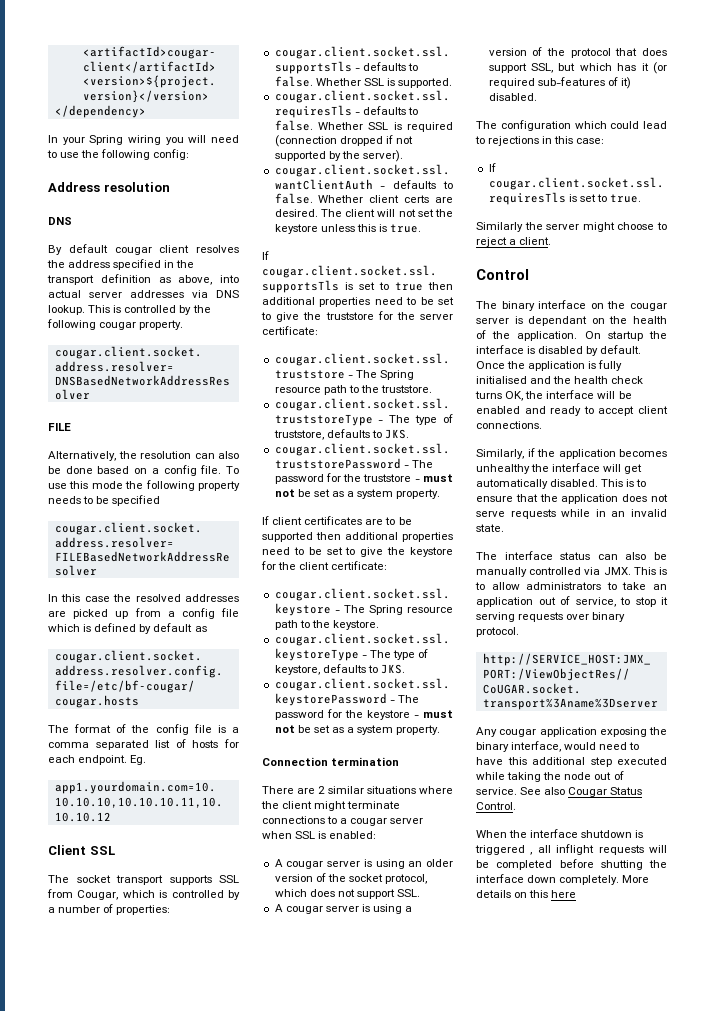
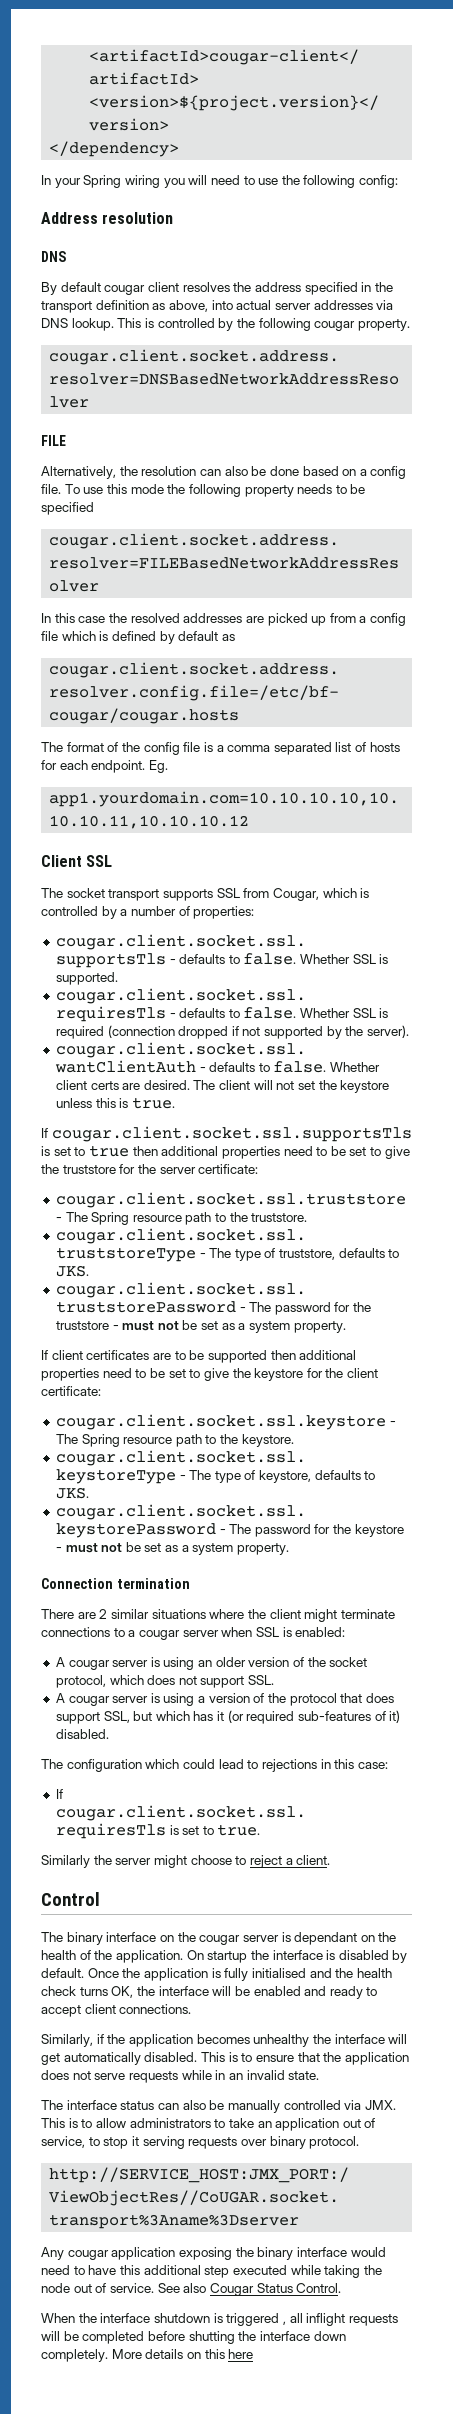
- Any cougar application exposing the binary interface, would need to have this additional step executed while taking the node out of service.
+ Any cougar application exposing the binary interface would need to have this additional step executed while taking the node out of service.

